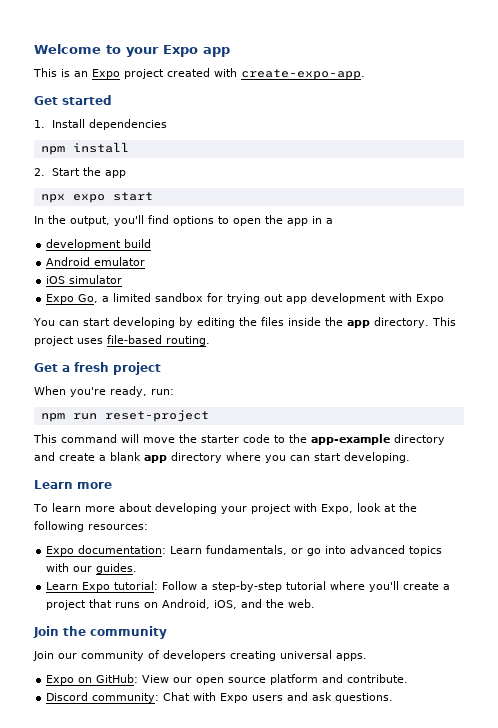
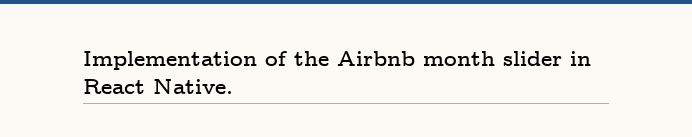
- Welcome to your Expo app
- This is an Expo project created with create-expo-app.
- Get started
- 1. Install dependencies
- npm install
- 2. Start the app
- npx expo start
- In the output, you'll find options to open the app in a
- development build
- Android emulator
- iOS simulator
- Expo Go, a limited sandbox for trying out app development with Expo
- You can start developing by editing the files inside the app directory. This project uses file-based routing.
- Get a fresh project
- When you're ready, run:
- npm run reset-project
- This command will move the starter code to the app-example directory and create a blank app directory where you can start developing.
- Learn more
- To learn more about developing your project with Expo, look at the following resources:
- Expo documentation: Learn fundamentals, or go into advanced topics with our guides.
- Learn Expo tutorial: Follow a step-by-step tutorial where you'll create a project that runs on Android, iOS, and the web.
- Join the community
- Join our community of developers creating universal apps.
- Expo on GitHub: View our open source platform and contribute.
- Discord community: Chat with Expo users and ask questions.
+ Implementation of the Airbnb month slider in React Native.

